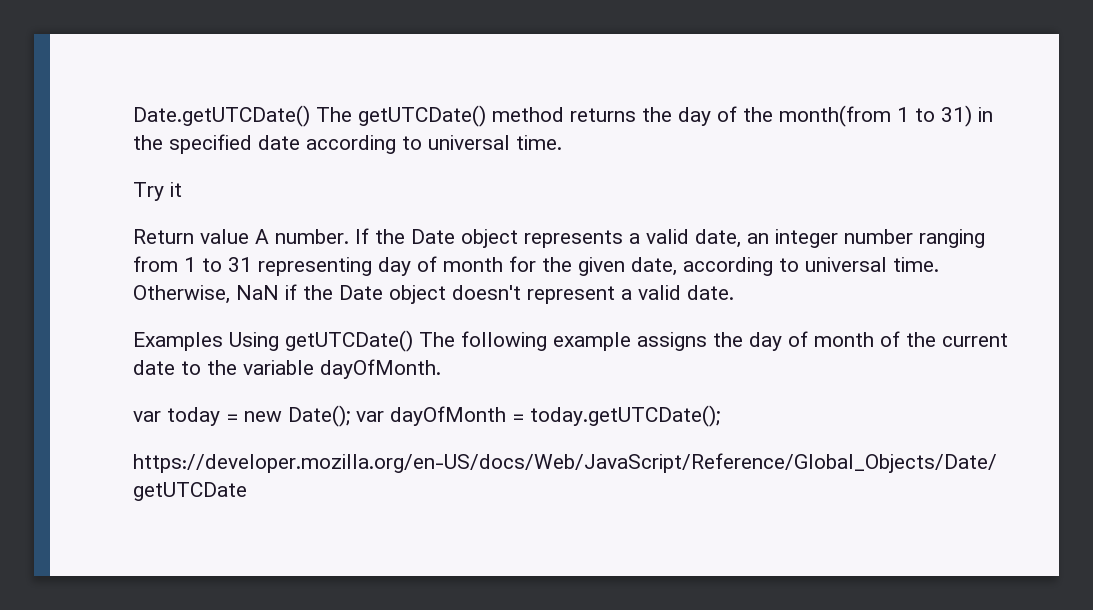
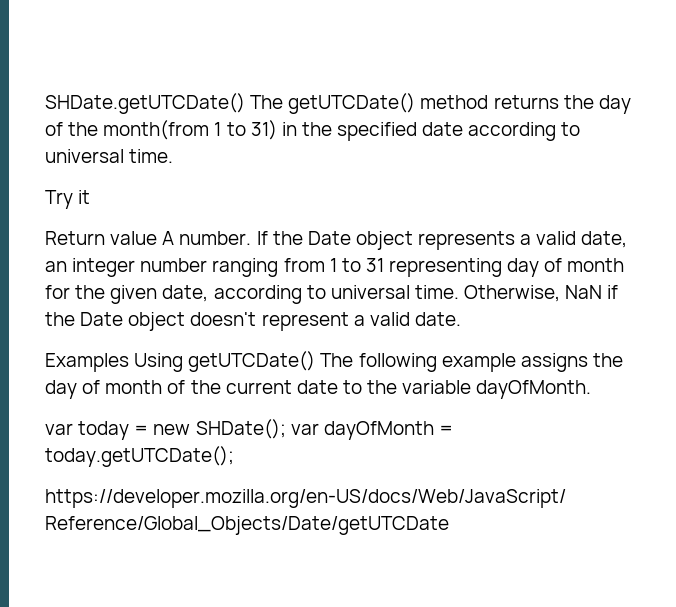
- Date.getUTCDate() The getUTCDate() method returns the day of the month(from 1 to 31) in the specified date according to universal time.
+ SHDate.getUTCDate() The getUTCDate() method returns the day of the month(from 1 to 31) in the specified date according to universal time.
- var today = new Date(); var dayOfMonth = today.getUTCDate();
+ var today = new SHDate(); var dayOfMonth = today.getUTCDate();

